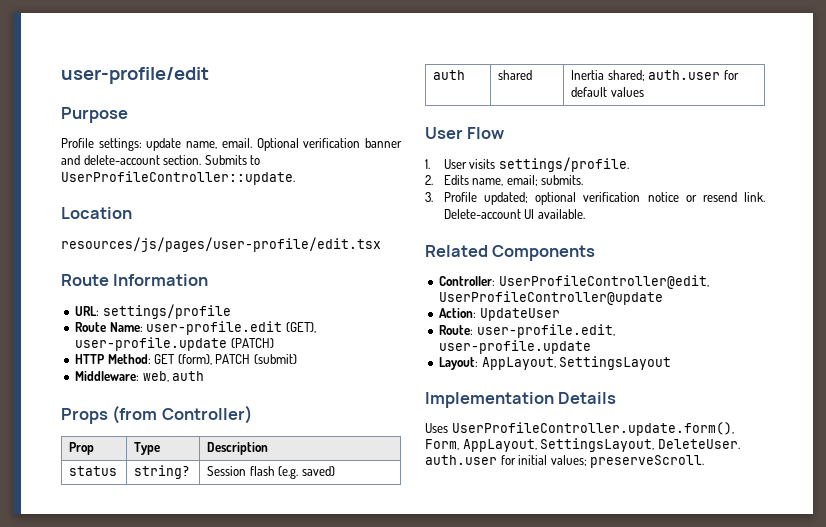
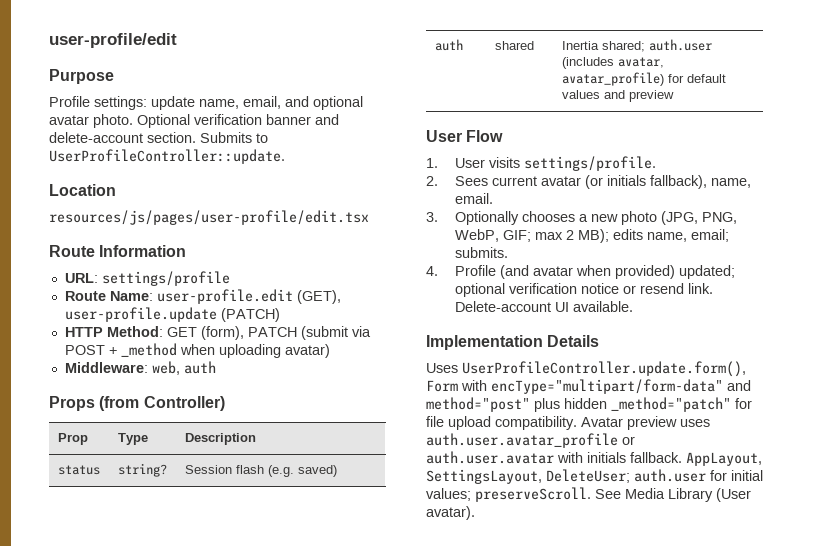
- Profile settings: update name, email.
+ Profile settings: update name, email, and optional avatar photo.
- HTTP Method: GET (form), PATCH (submit)
+ HTTP Method: GET (form), PATCH (submit via POST + _method when uploading avatar)
- auth | shared | Inertia shared; auth.user for default values
+ auth | shared | Inertia shared; auth.user (includes avatar, avatar_profile) for default values and preview
- 2. Edits name, email; submits.
- 3. Profile updated; optional verification notice or resend link.
+ 2. Sees current avatar (or initials fallback), name, email.
+ 3. Optionally chooses a new photo (JPG, PNG, WebP, GIF; max 2 MB); edits name, email; submits.
+ 4. Profile (and avatar when provided) updated; optional verification notice or resend link.
- Related Components
- Controller: UserProfileController@edit, UserProfileController@update
- Action: UpdateUser
- Route: user-profile.edit, user-profile.update
- Layout: AppLayout, SettingsLayout
  Implementation Details
- Uses UserProfileController.update.form(), Form, AppLayout, SettingsLayout, DeleteUser. auth.user for initial values; preserveScroll.
+ Uses UserProfileController.update.form(), Form with encType="multipart/form-data" and method="post" plus hidden _method="patch" for file upload compatibility. Avatar preview uses auth.user.avatar_profile or auth.user.avatar with initials fallback. AppLayout, SettingsLayout, DeleteUser; auth.user for initial values; preserveScroll.
+ See Media Library (User avatar).

